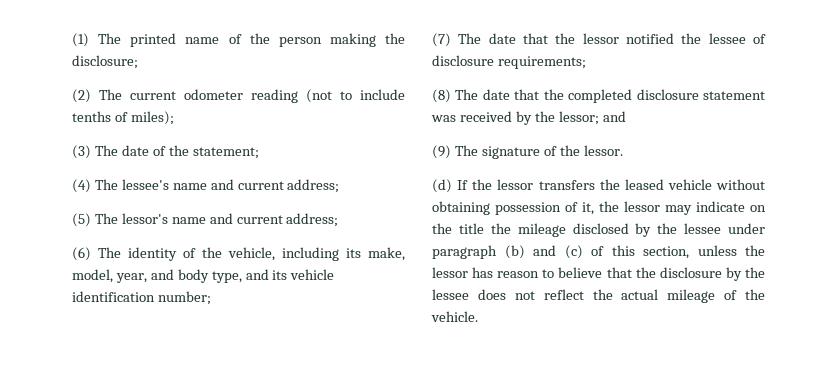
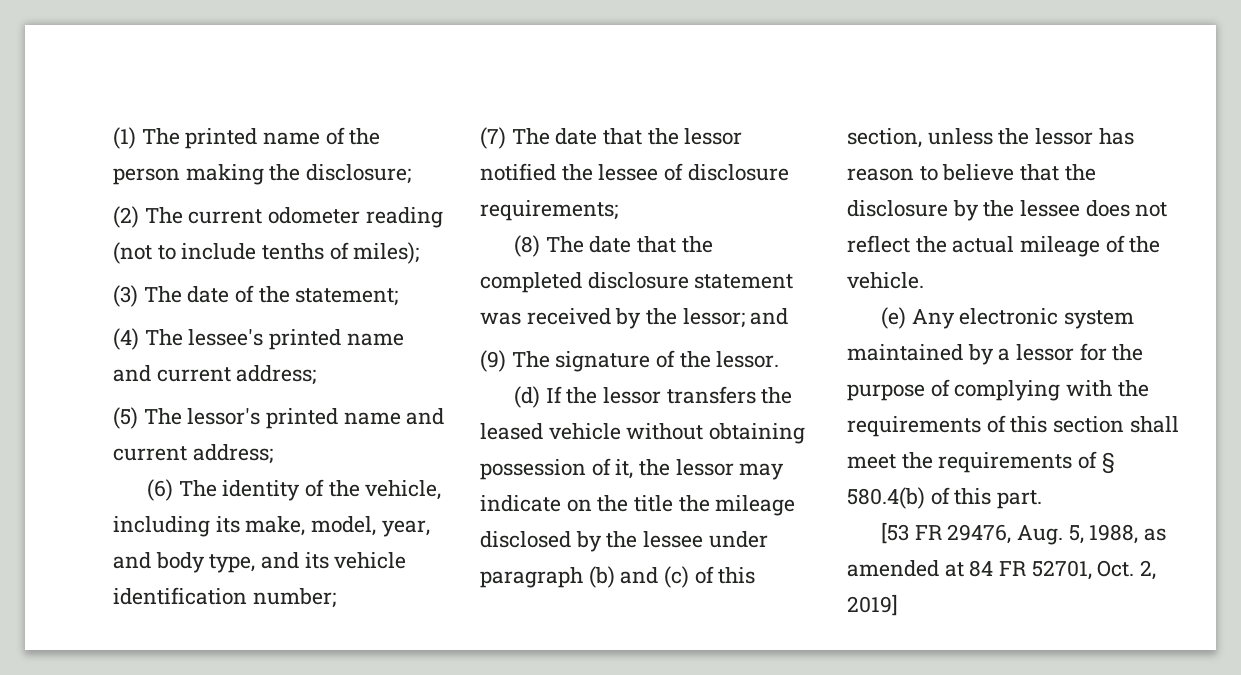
- (4) The lessee's name and current address;
+ (4) The lessee's printed name and current address;
- (5) The lessor's name and current address;
+ (5) The lessor's printed name and current address;
+ (e) Any electronic system maintained by a lessor for the purpose of complying with the requirements of this section shall meet the requirements of § 580.4(b) of this part.
+ [53 FR 29476, Aug. 5, 1988, as amended at 84 FR 52701, Oct. 2, 2019]

